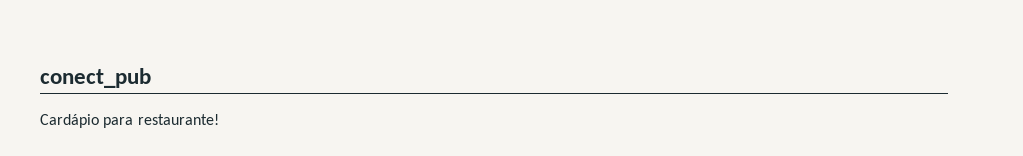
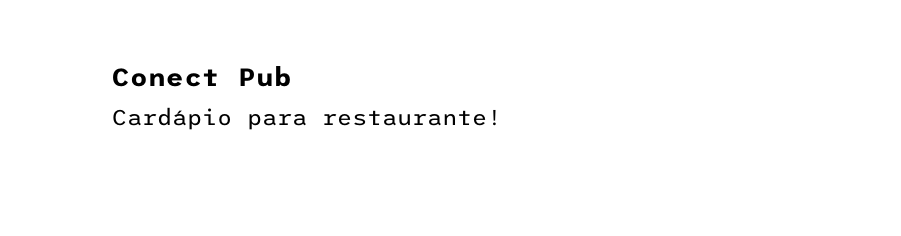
- conect_pub
+ Conect Pub

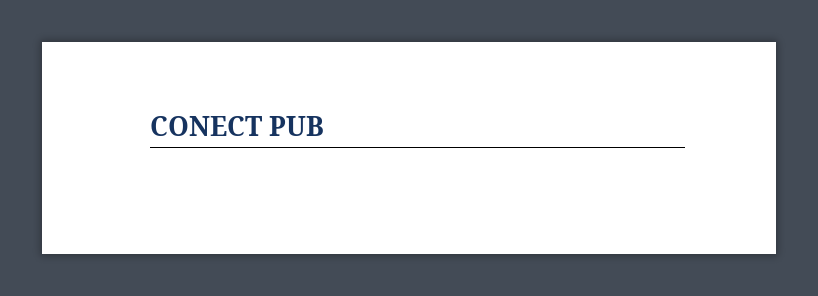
- Conect Pub
- Cardápio para restaurante!
+ CONECT PUB

